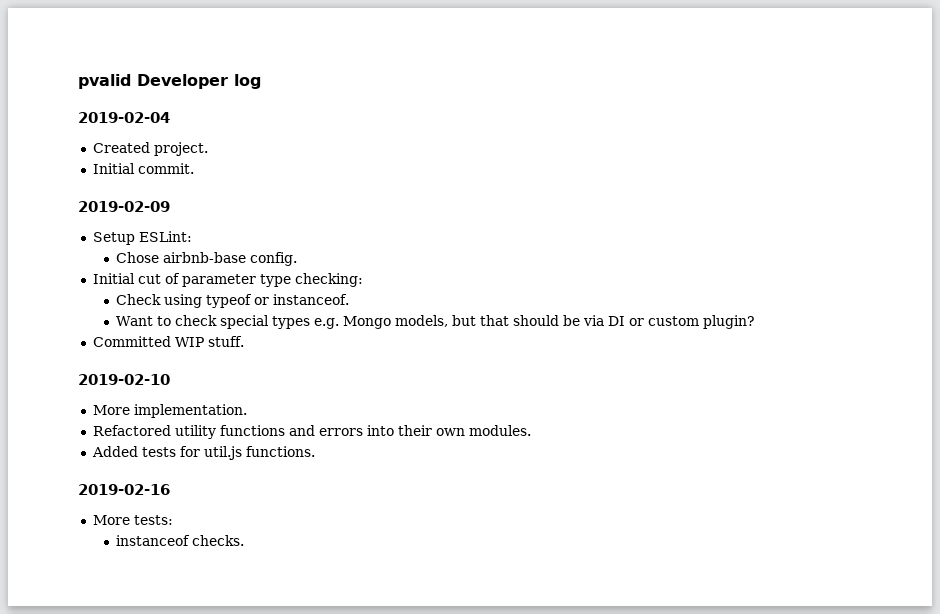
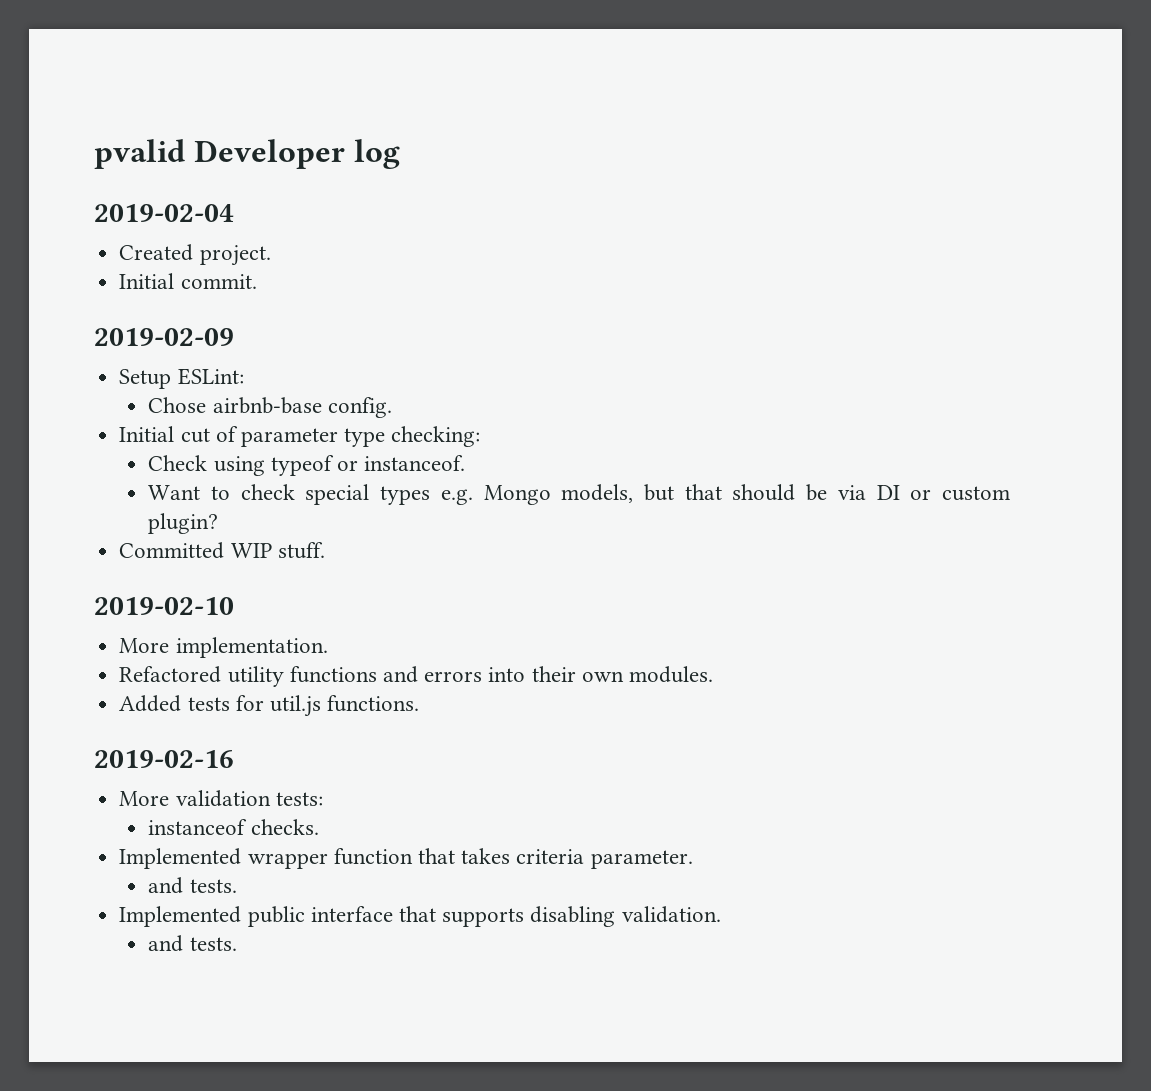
- More tests:
+ More validation tests:
+ Implemented wrapper function that takes criteria parameter.
+ and tests.
+ Implemented public interface that supports disabling validation.
+ and tests.

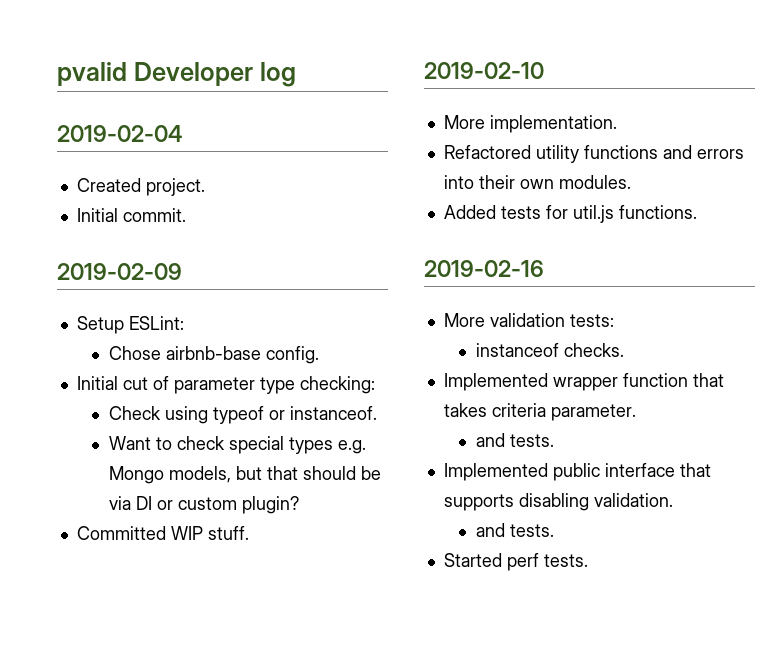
+ Started perf tests.

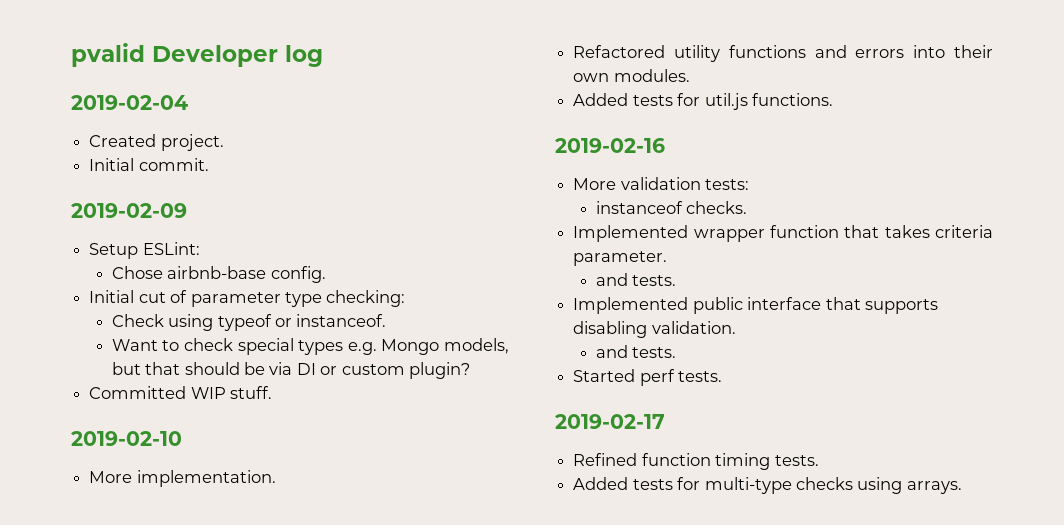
+ 2019-02-17
+ Refined function timing tests.
+ Added tests for multi-type checks using arrays.

